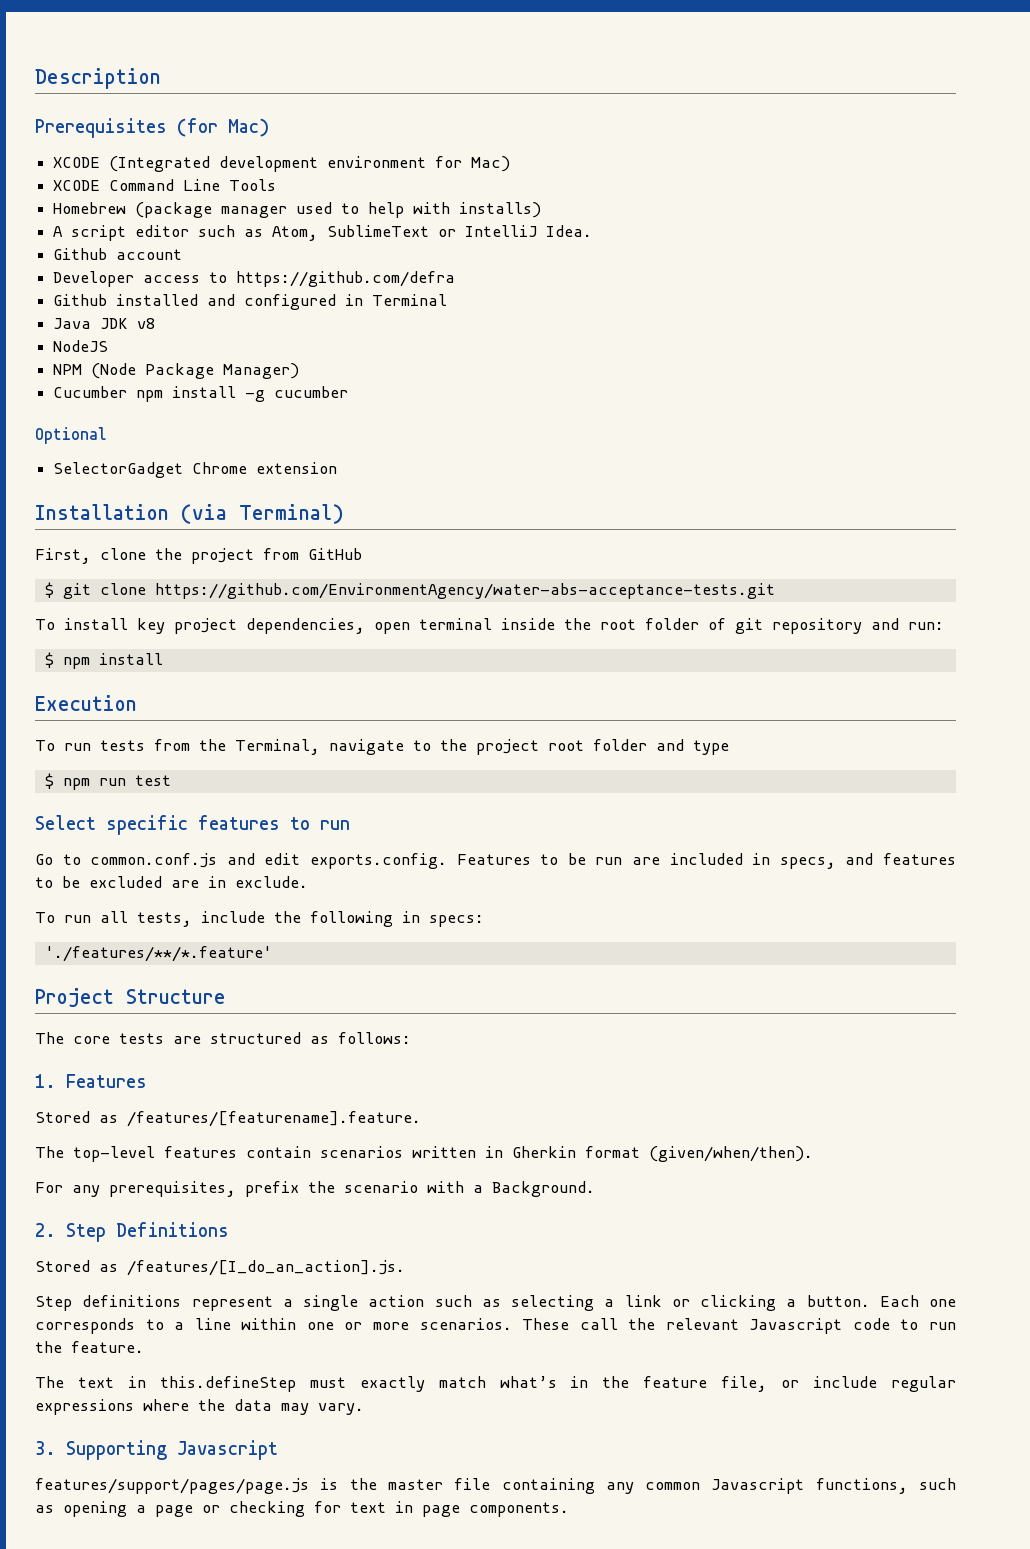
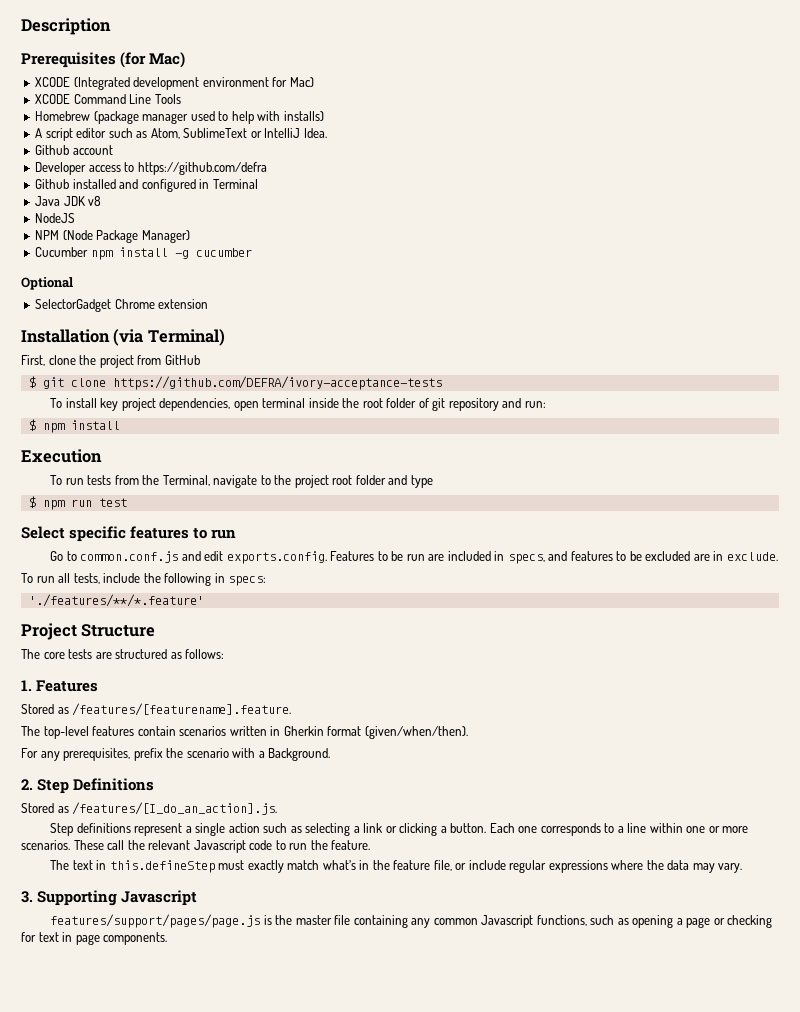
- $ git clone https://github.com/EnvironmentAgency/water-abs-acceptance-tests.git
+ $ git clone https://github.com/DEFRA/ivory-acceptance-tests

